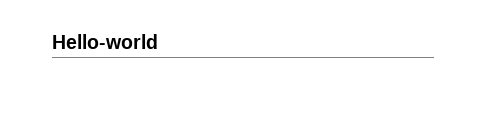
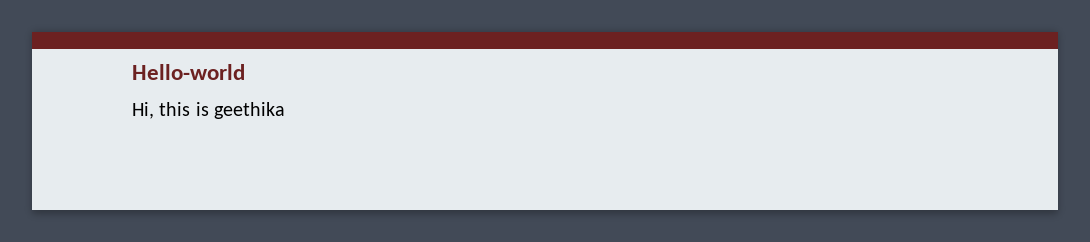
+ Hi, this is geethika

